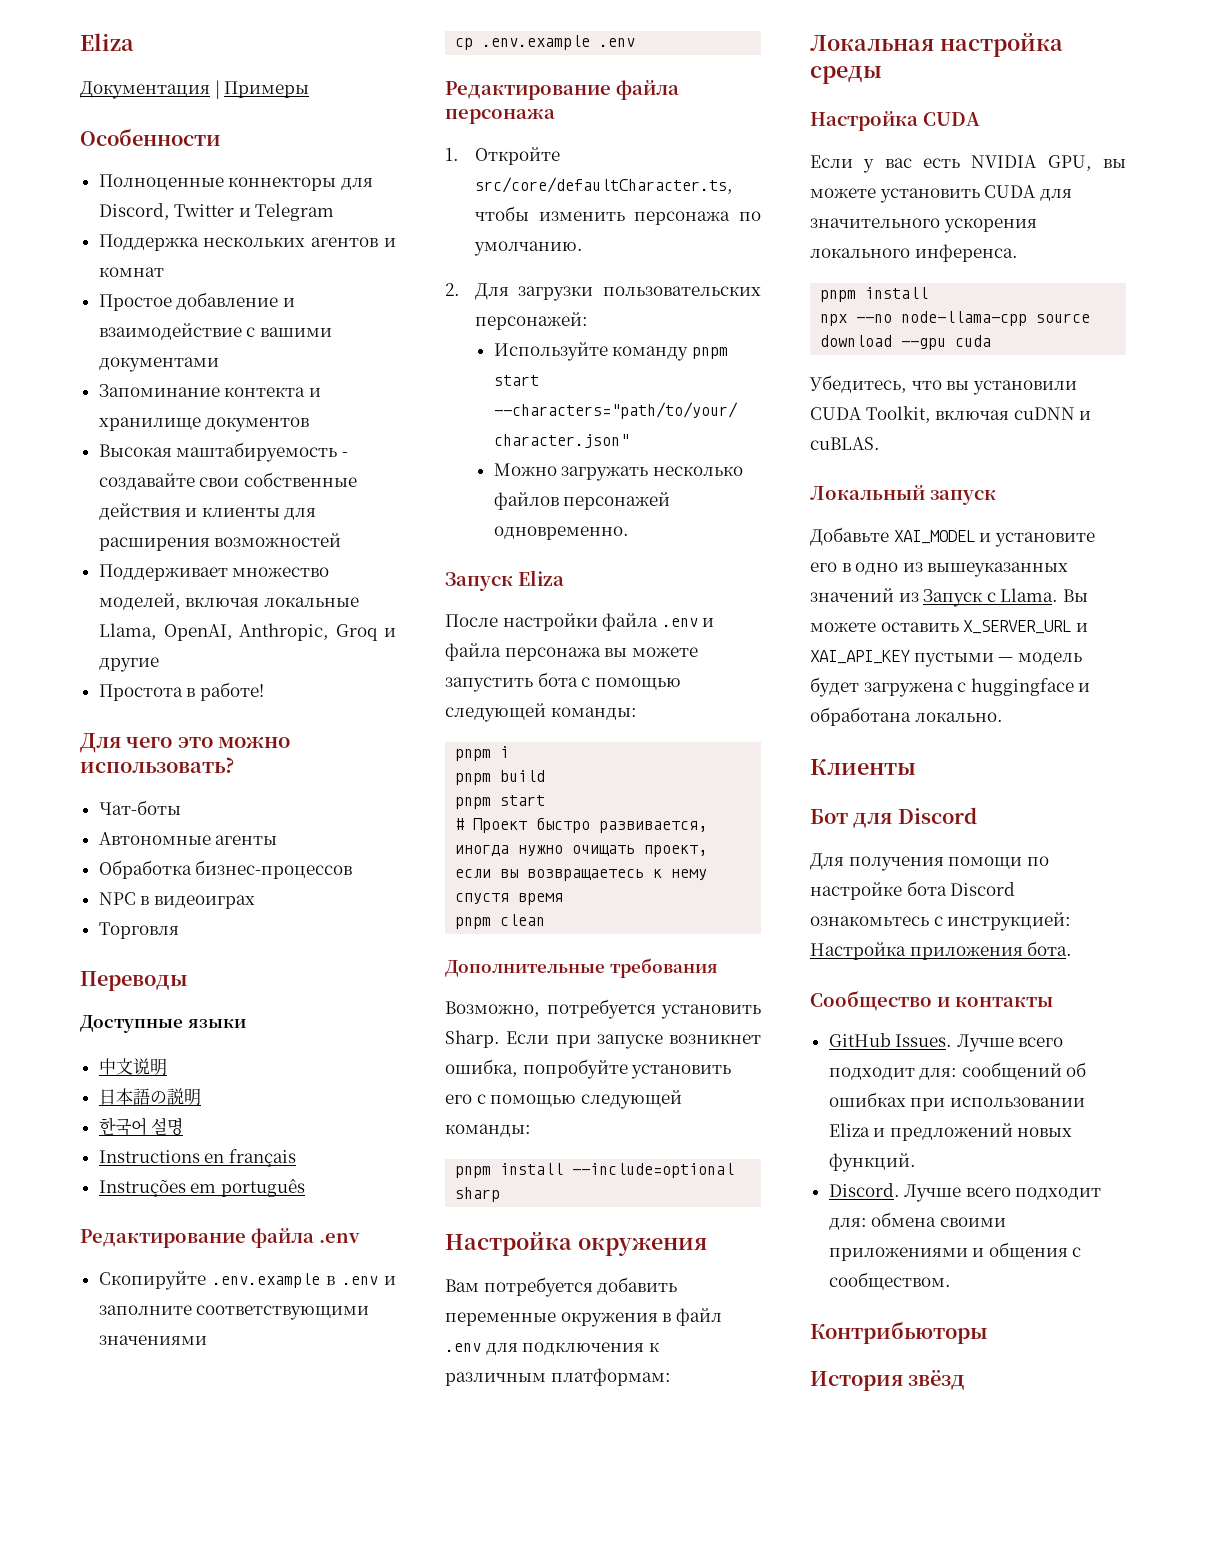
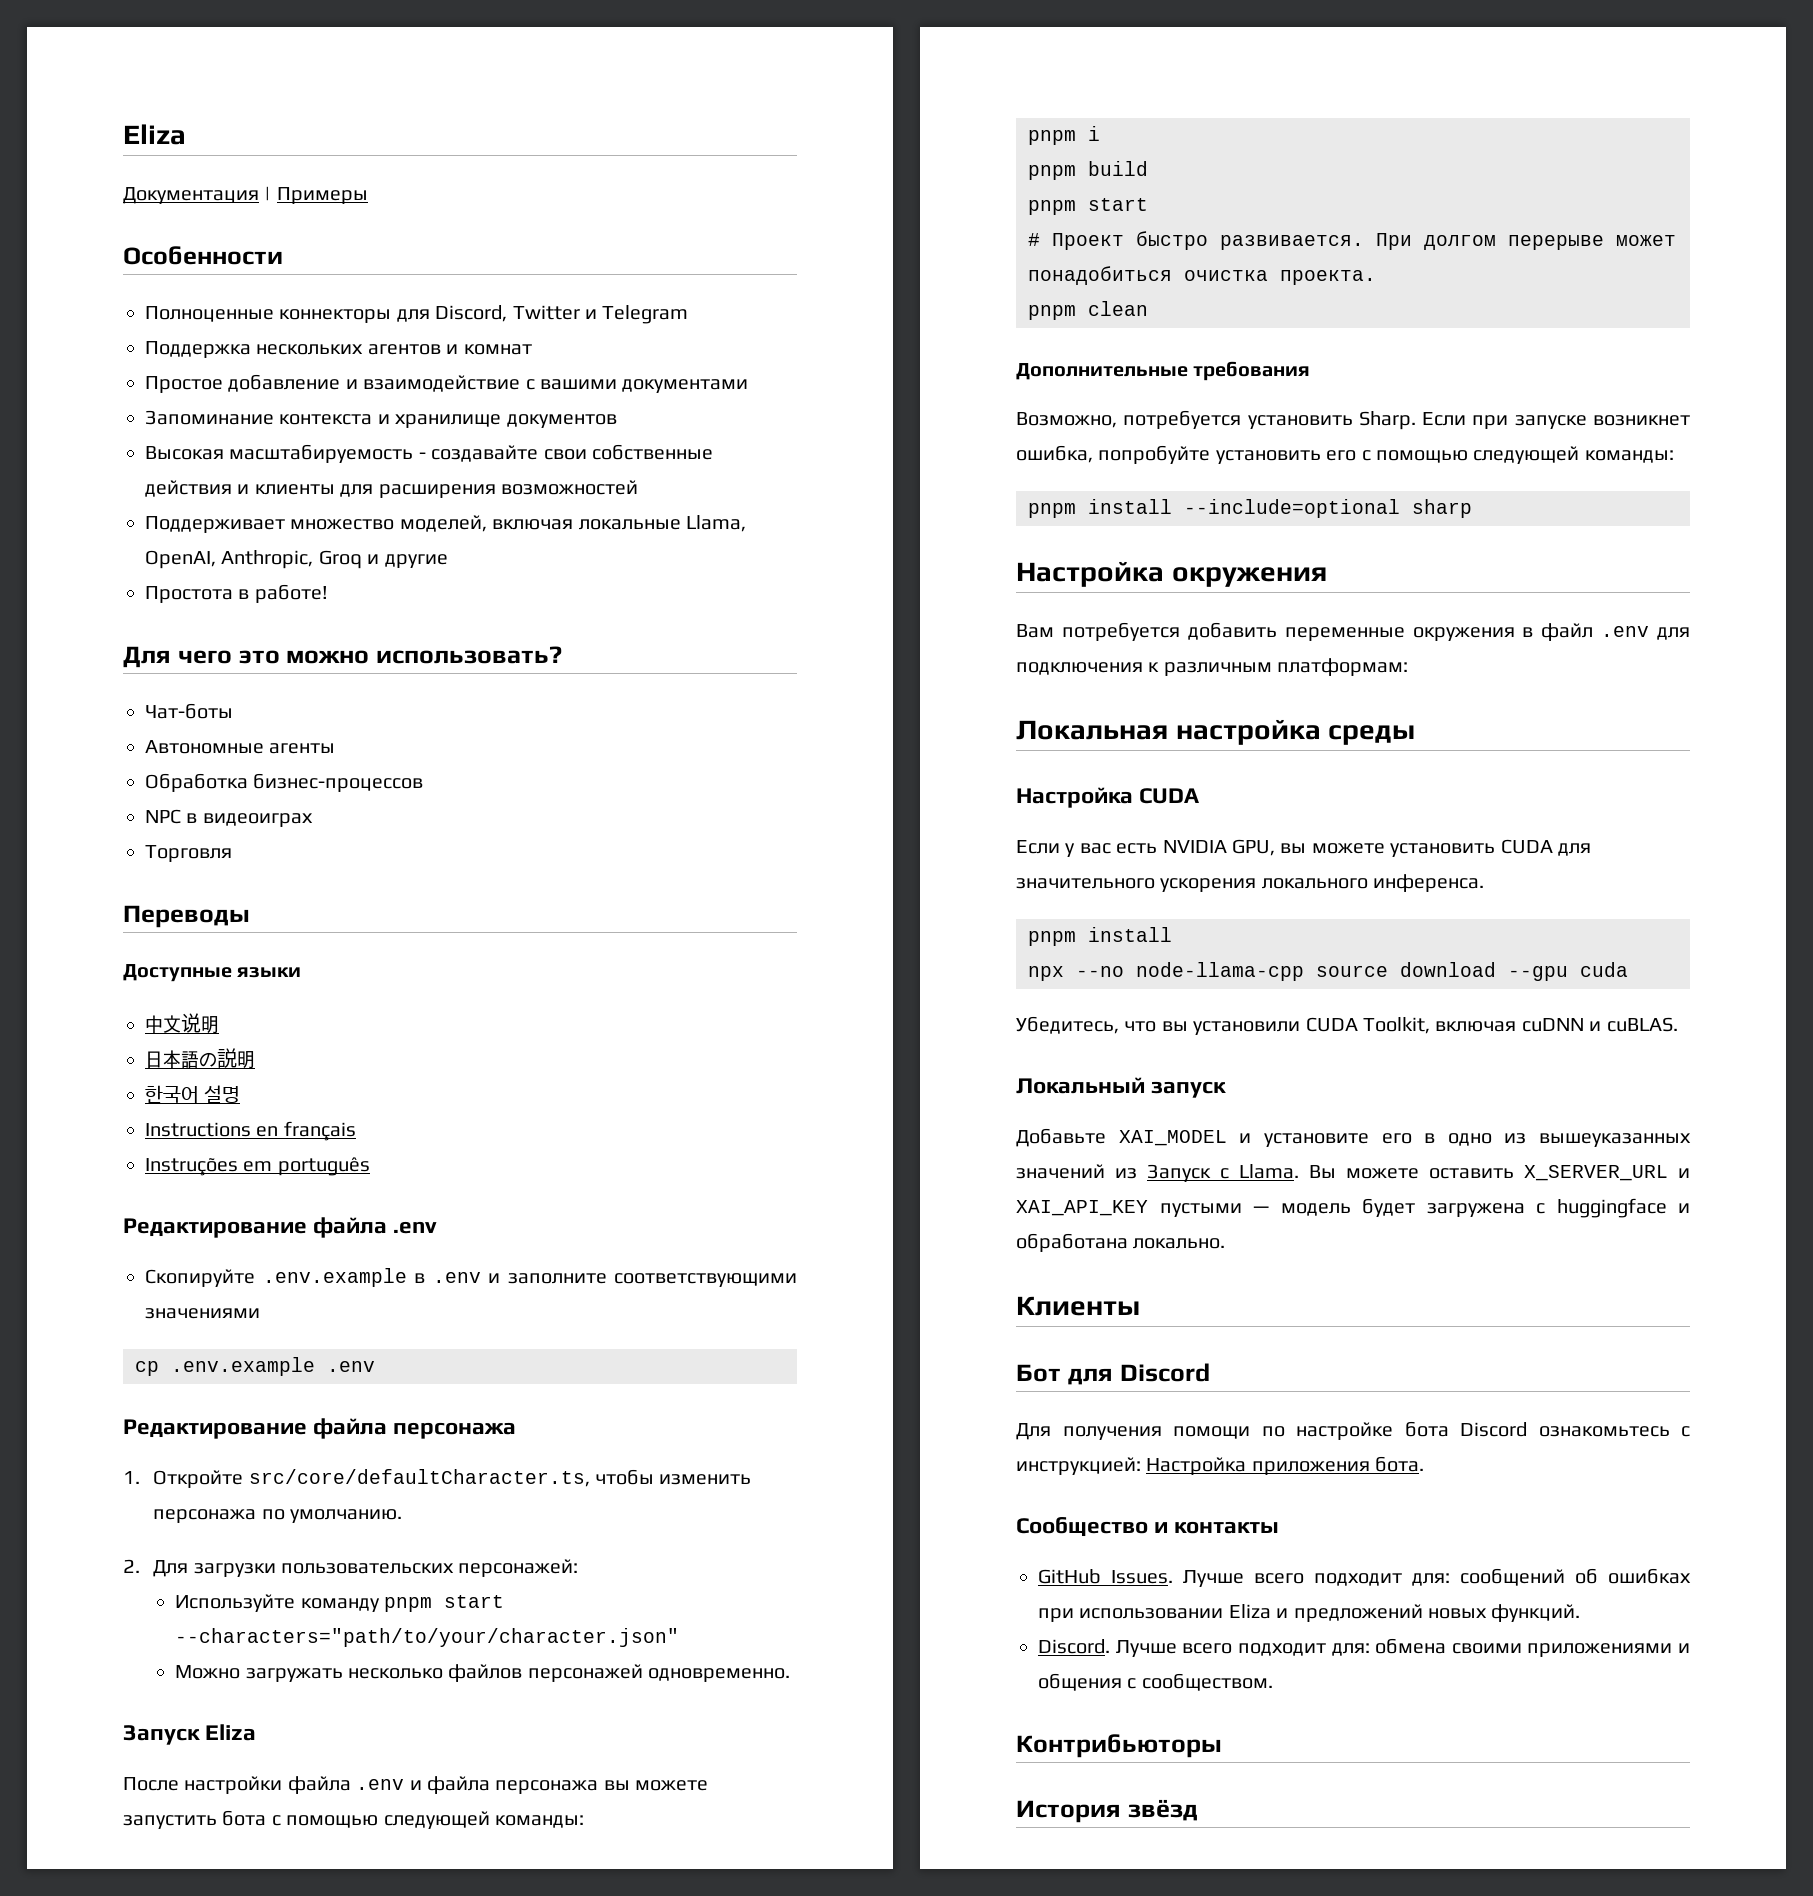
- Запоминание контекта и хранилище документов
+ Запоминание контекста и хранилище документов
- Высокая маштабируемость - создавайте свои собственные действия и клиенты для расширения возможностей
+ Высокая масштабируемость - создавайте свои собственные действия и клиенты для расширения возможностей
- # Проект быстро развивается, иногда нужно очищать проект, если вы возвращаетесь к нему спустя время
+ # Проект быстро развивается. При долгом перерыве может понадобиться очистка проекта.

